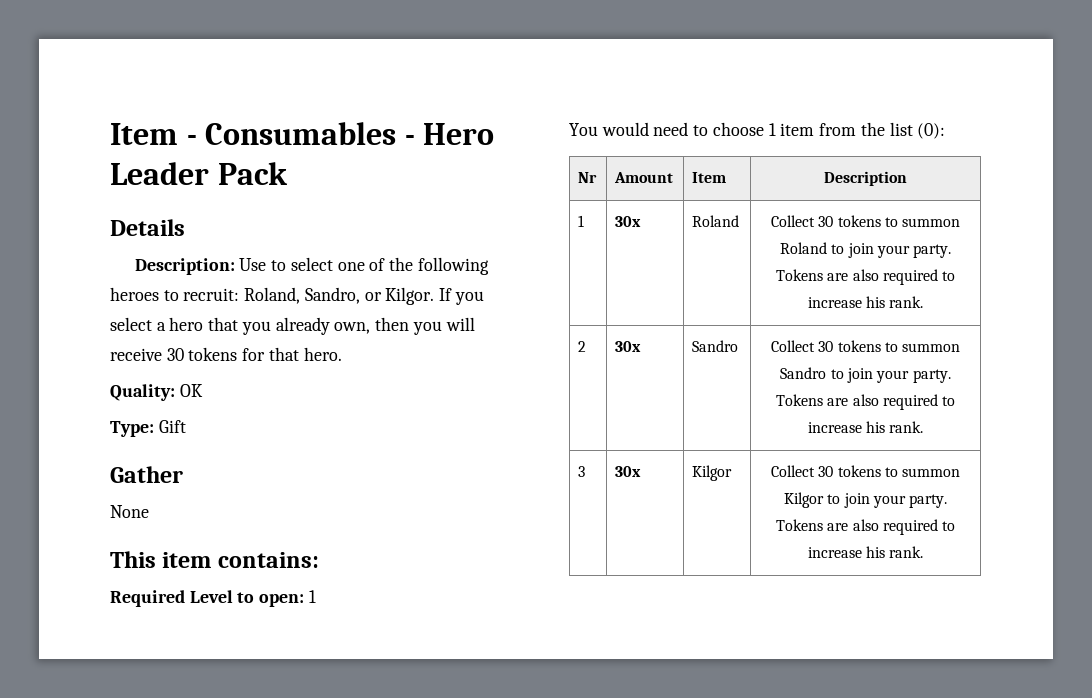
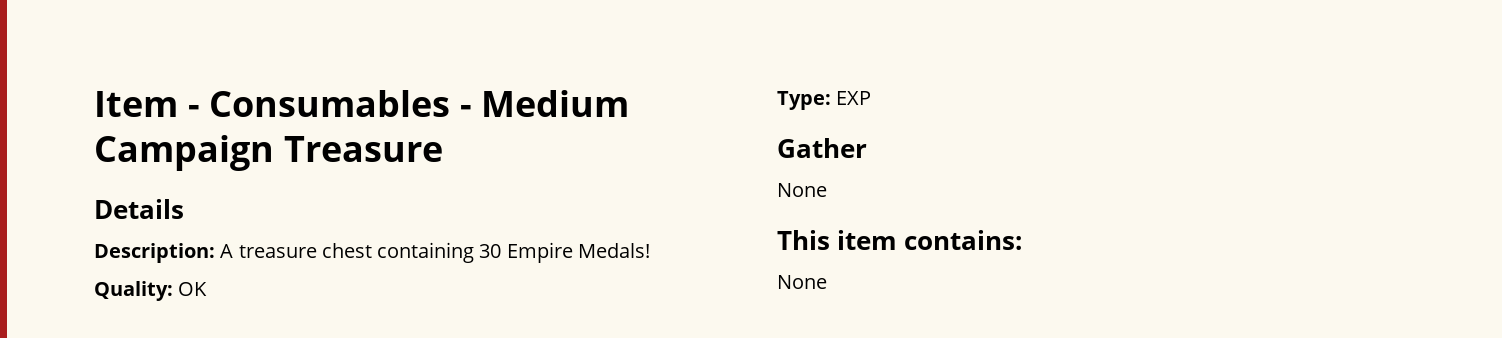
- Item - Consumables - Hero Leader Pack
+ Item - Consumables - Medium Campaign Treasure
- Description: Use to select one of the following heroes to recruit: Roland, Sandro, or Kilgor. If you select a hero that you already own, then you will receive 30 tokens for that hero.
+ Description: A treasure chest containing 30 Empire Medals!
- Type: Gift
+ Type: EXP
  This item contains:
- Required Level to open: 1
- You would need to choose 1 item from the list (0):
- Nr | Amount | Item | Description
- 1 | 30x | Roland | Collect 30 tokens to summon Roland to join your party. Tokens are also required to increase his rank.
- 2 | 30x | Sandro | Collect 30 tokens to summon Sandro to join your party. Tokens are also required to increase his rank.
- 3 | 30x | Kilgor | Collect 30 tokens to summon Kilgor to join your party. Tokens are also required to increase his rank.
+ None

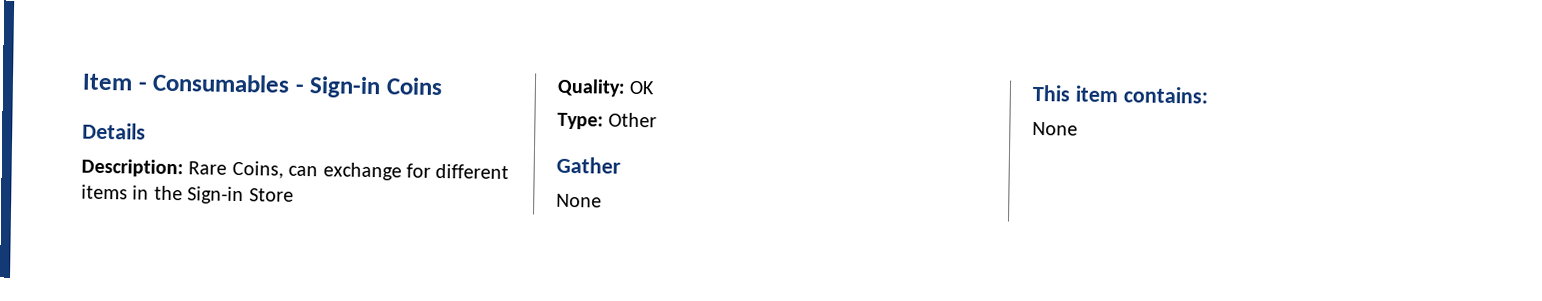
- Item - Consumables - Medium Campaign Treasure
+ Item - Consumables - Sign-in Coins
- Description: A treasure chest containing 30 Empire Medals!
+ Description: Rare Coins, can exchange for different items in the Sign-in Store
- Type: EXP
+ Type: Other

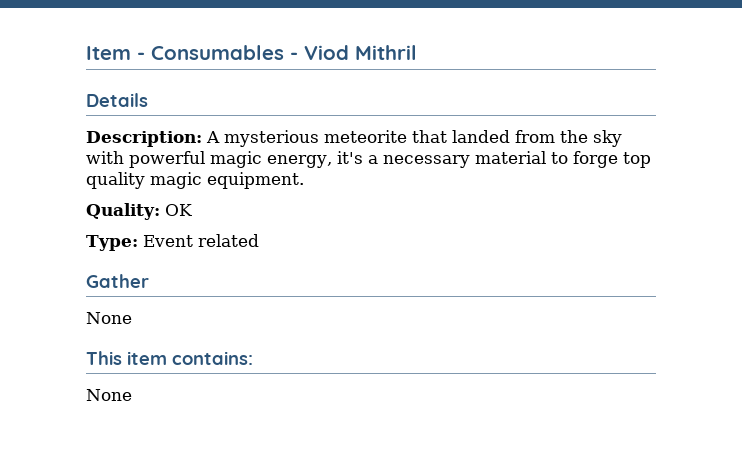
- Item - Consumables - Sign-in Coins
+ Item - Consumables - Viod Mithril
- Description: Rare Coins, can exchange for different items in the Sign-in Store
+ Description: A mysterious meteorite that landed from the sky with powerful magic energy, it's a necessary material to forge top quality magic equipment.
- Type: Other
+ Type: Event related

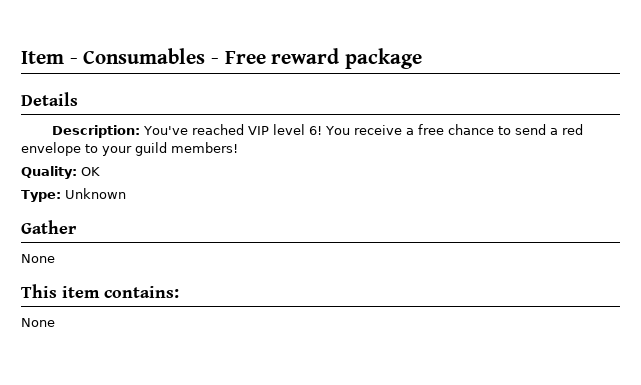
- Item - Consumables - Viod Mithril
+ Item - Consumables - Free reward package
- Description: A mysterious meteorite that landed from the sky with powerful magic energy, it's a necessary material to forge top quality magic equipment.
+ Description: You've reached VIP level 6! You receive a free chance to send a red envelope to your guild members!
- Type: Event related
+ Type: Unknown

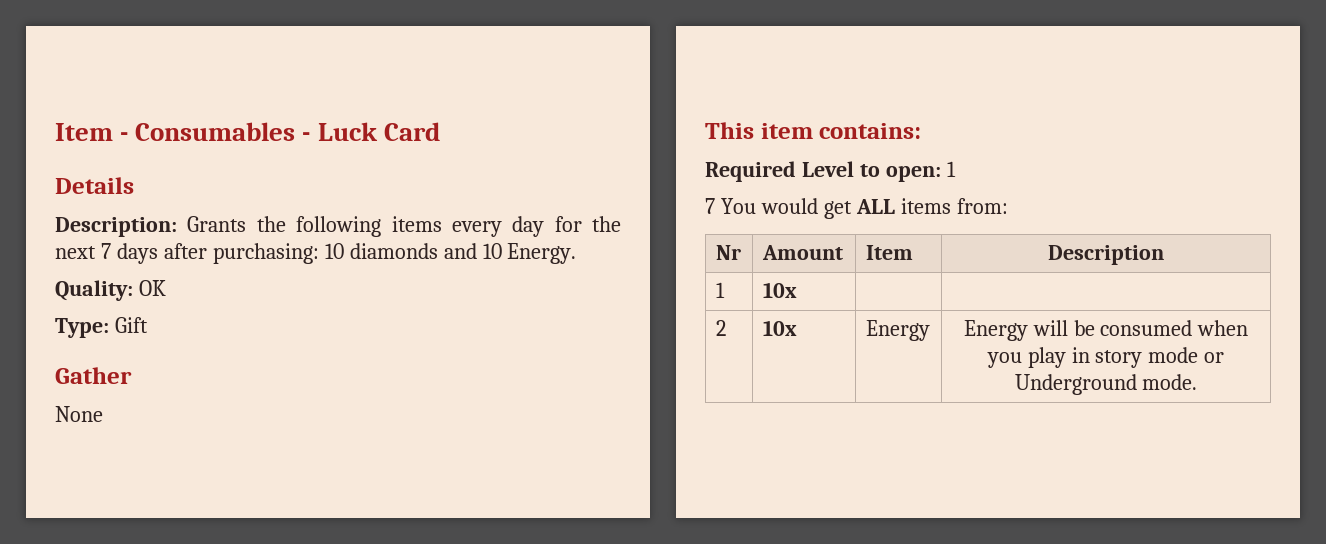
- Item - Consumables - Free reward package
+ Item - Consumables - Luck Card
- Description: You've reached VIP level 6! You receive a free chance to send a red envelope to your guild members!
+ Description: Grants the following items every day for the next 7 days after purchasing: 10 diamonds and 10 Energy.
- Type: Unknown
+ Type: Gift
  This item contains:
- None
+ Required Level to open: 1
+ 7 You would get ALL items from:
+ Nr | Amount | Item | Description
+ 1 | 10x | |
+ 2 | 10x | Energy | Energy will be consumed when you play in story mode or Underground mode.

